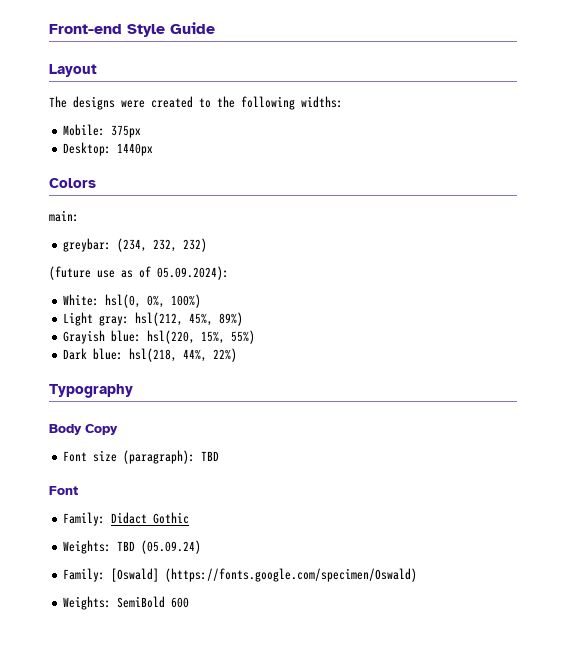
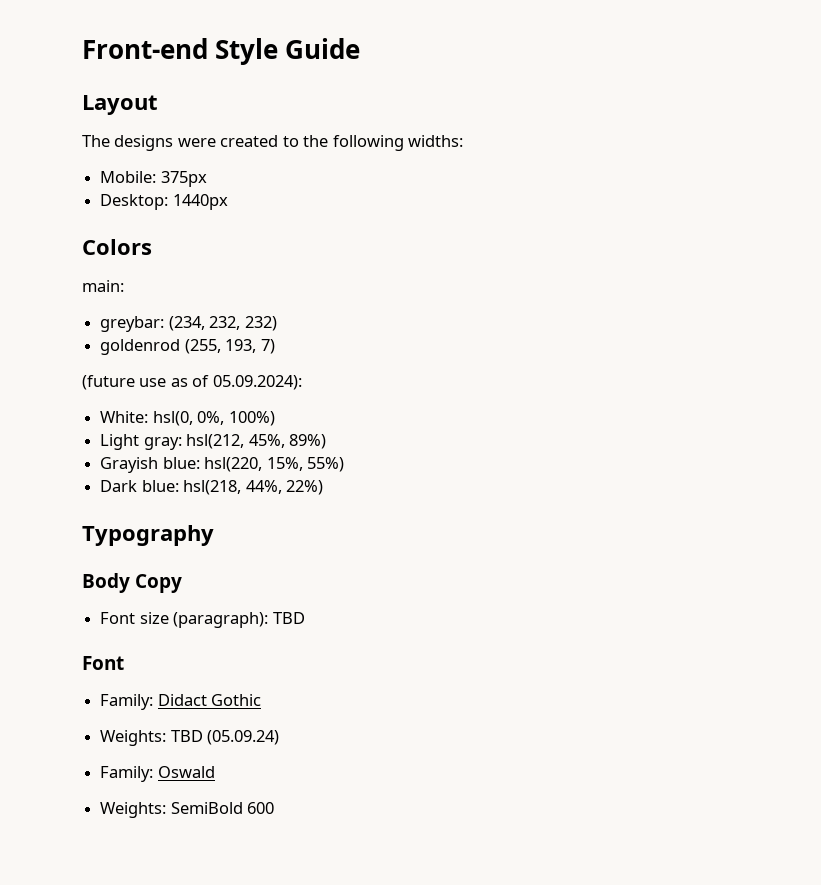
+ goldenrod (255, 193, 7)
- Family: [Oswald] (https://fonts.google.com/specimen/Oswald)
+ Family: Oswald

